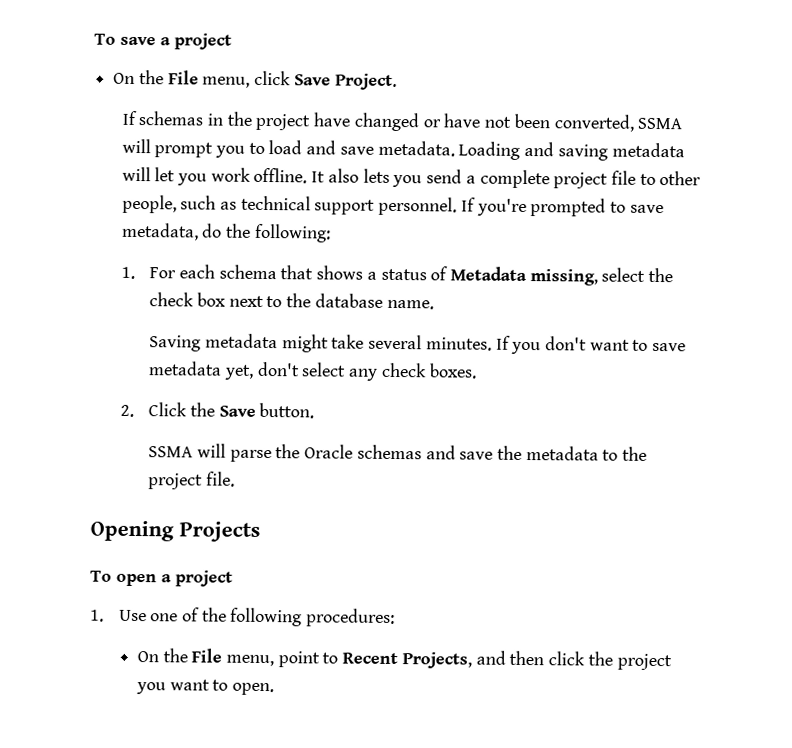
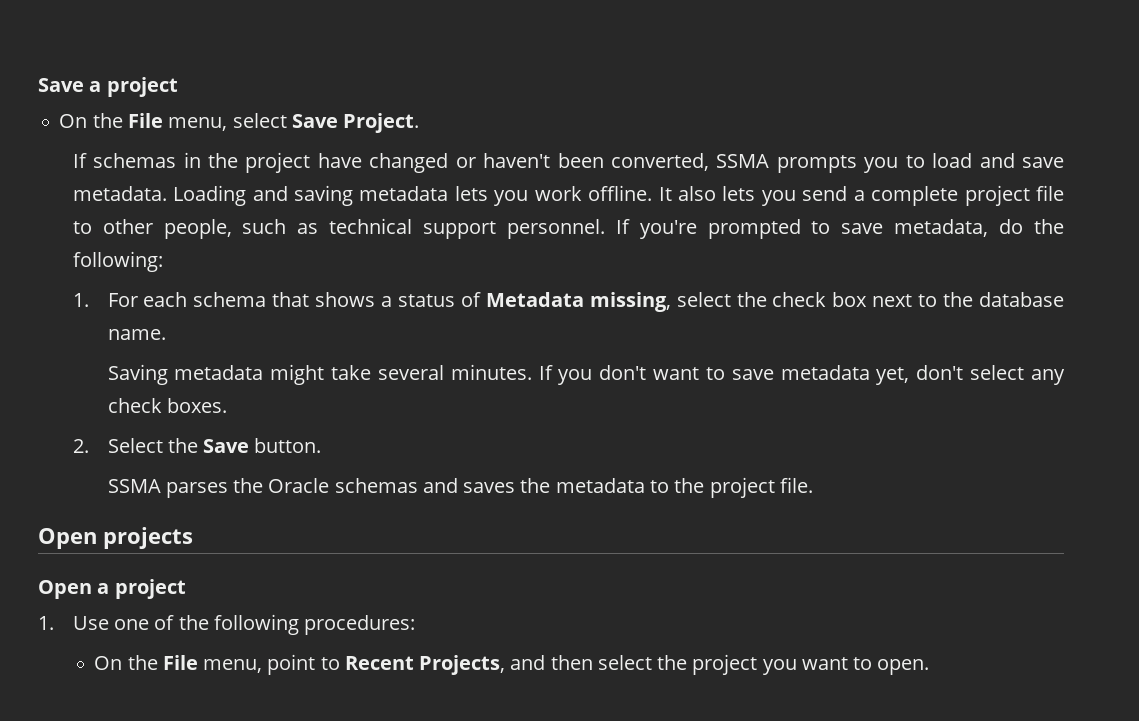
- To save a project
+ Save a project
- On the File menu, click Save Project.
+ On the File menu, select Save Project.
- If schemas in the project have changed or have not been converted, SSMA will prompt you to load and save metadata.
+ If schemas in the project have changed or haven't been converted, SSMA prompts you to load and save metadata.
- Loading and saving metadata will let you work offline.
+ Loading and saving metadata lets you work offline.
- 2. Click the Save button.
+ 2. Select the Save button.
- SSMA will parse the Oracle schemas and save the metadata to the project file.
+ SSMA parses the Oracle schemas and saves the metadata to the project file.
- Opening Projects
- To open a project
+ Open projects
+ Open a project
- On the File menu, point to Recent Projects, and then click the project you want to open.
+ On the File menu, point to Recent Projects, and then select the project you want to open.

